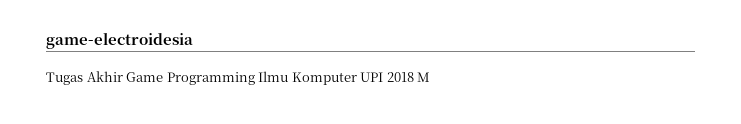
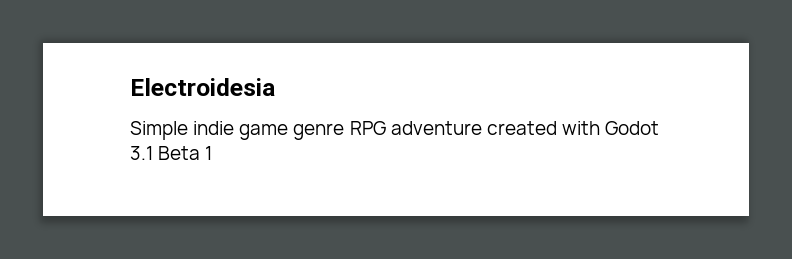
- game-electroidesia
- Tugas Akhir Game Programming Ilmu Komputer UPI 2018 M
+ Electroidesia
+ Simple indie game genre RPG adventure created with Godot 3.1 Beta 1

